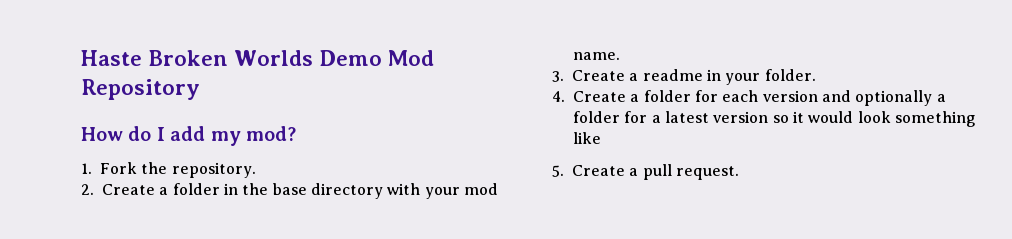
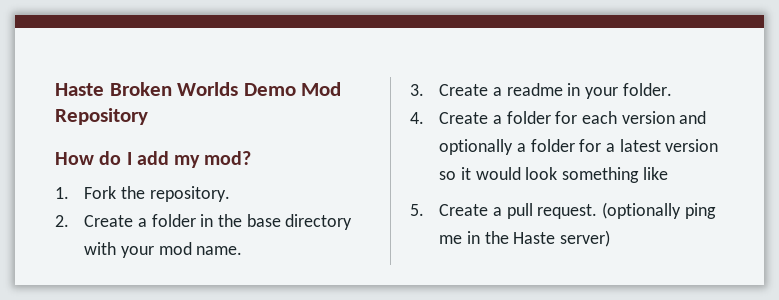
+ (optionally ping me in the Haste server)

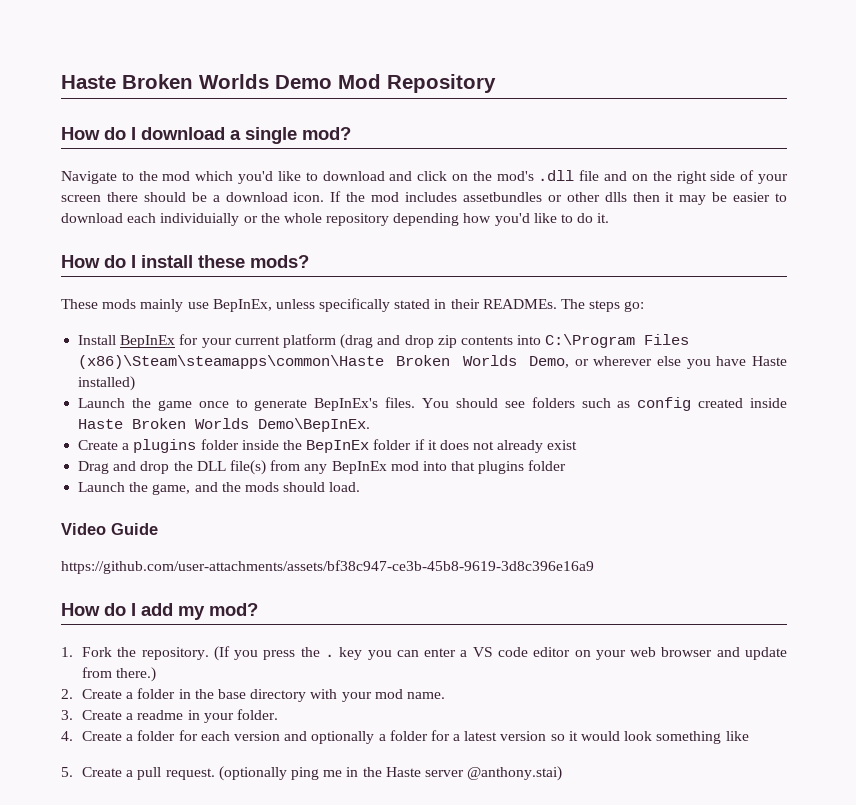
+ How do I download a single mod?
+ Navigate to the mod which you'd like to download and click on the mod's .dll file and on the right side of your screen there should be a download icon. If the mod includes assetbundles or other dlls then it may be easier to download each individuially or the whole repository depending how you'd like to do it.
+ How do I install these mods?
+ These mods mainly use BepInEx, unless specifically stated in their READMEs. The steps go:
+ Install BepInEx for your current platform (drag and drop zip contents into C:\Program Files (x86)\Steam\steamapps\common\Haste Broken Worlds Demo, or wherever else you have Haste installed)
+ Launch the game once to generate BepInEx's files. You should see folders such as config created inside Haste Broken Worlds Demo\BepInEx.
+ Create a plugins folder inside the BepInEx folder if it does not already exist
+ Drag and drop the DLL file(s) from any BepInEx mod into that plugins folder
+ Launch the game, and the mods should load.
+ Video Guide
+ https://github.com/user-attachments/assets/bf38c947-ce3b-45b8-9619-3d8c396e16a9
+ (If you press the . key you can enter a VS code editor on your web browser and update from there.)
- (optionally ping me in the Haste server)
+ (optionally ping me in the Haste server @anthony.stai)

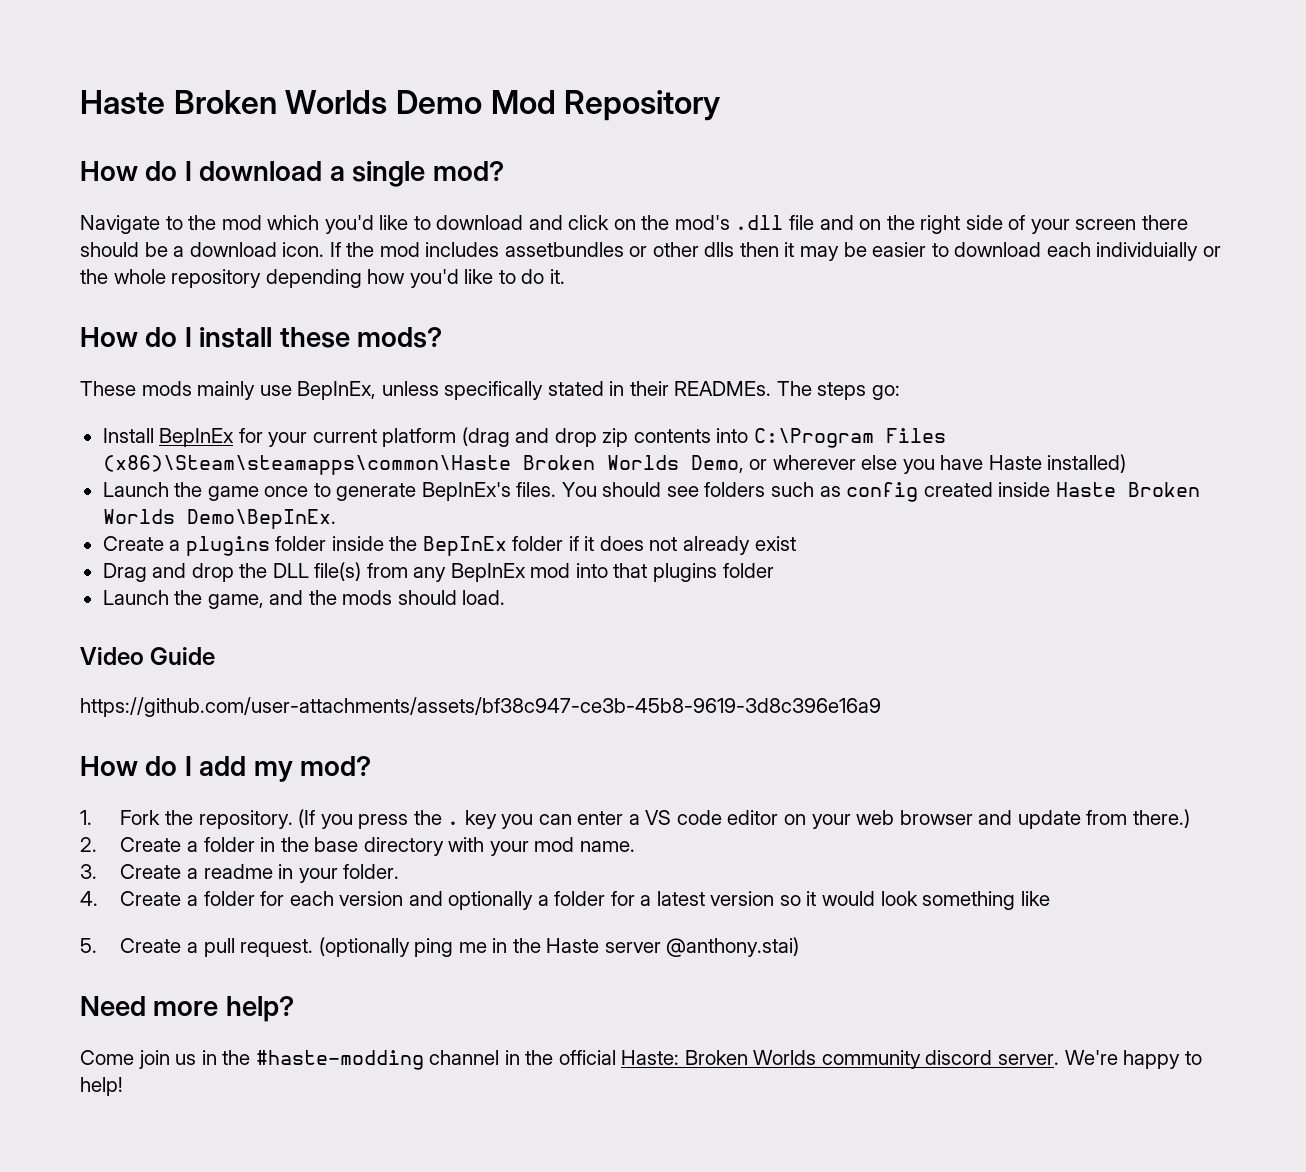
+ Need more help?
+ Come join us in the #haste-modding channel in the official Haste: Broken Worlds community discord server. We're happy to help!

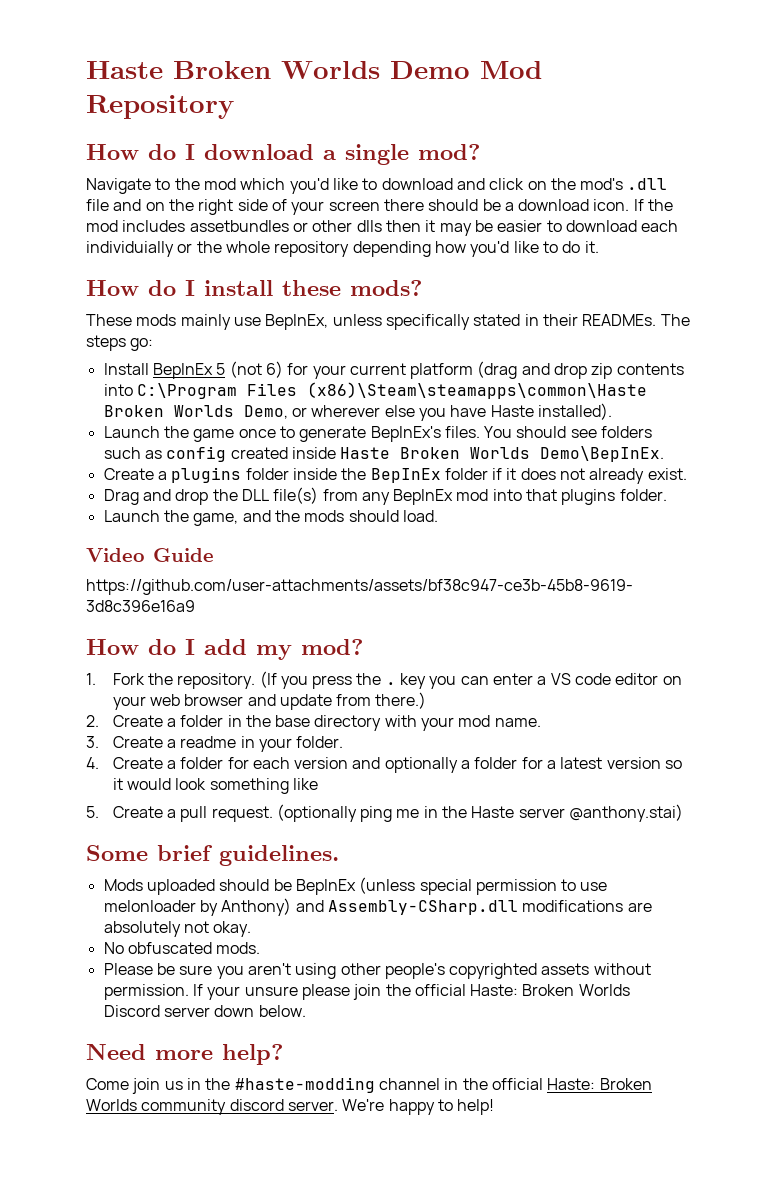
- Install BepInEx for your current platform (drag and drop zip contents into C:\Program Files (x86)\Steam\steamapps\common\Haste Broken Worlds Demo, or wherever else you have Haste installed)
+ Install BepInEx 5 (not 6) for your current platform (drag and drop zip contents into C:\Program Files (x86)\Steam\steamapps\common\Haste Broken Worlds Demo, or wherever else you have Haste installed).
- Create a plugins folder inside the BepInEx folder if it does not already exist
+ Create a plugins folder inside the BepInEx folder if it does not already exist.
- Drag and drop the DLL file(s) from any BepInEx mod into that plugins folder
+ Drag and drop the DLL file(s) from any BepInEx mod into that plugins folder.
+ Some brief guidelines.
+ Mods uploaded should be BepInEx (unless special permission to use melonloader by Anthony) and Assembly-CSharp.dll modifications are absolutely not okay.
+ No obfuscated mods.
+ Please be sure you aren't using other people's copyrighted assets without permission. If your unsure please join the official Haste: Broken Worlds Discord server down below.

